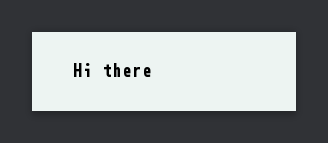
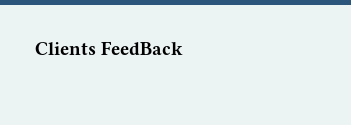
- Hi there
+ Clients FeedBack

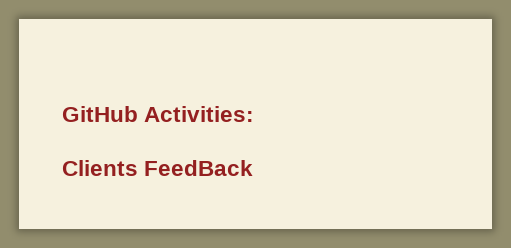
+ GitHub Activities:

